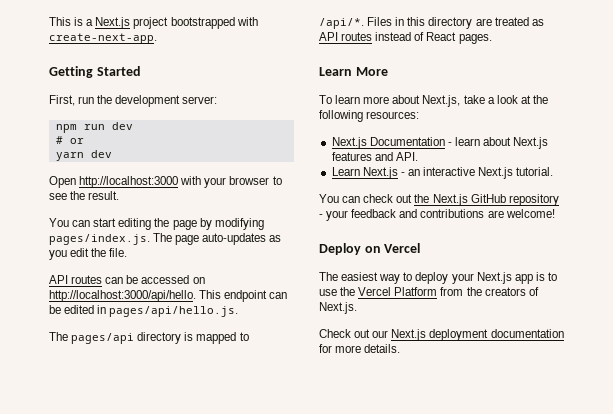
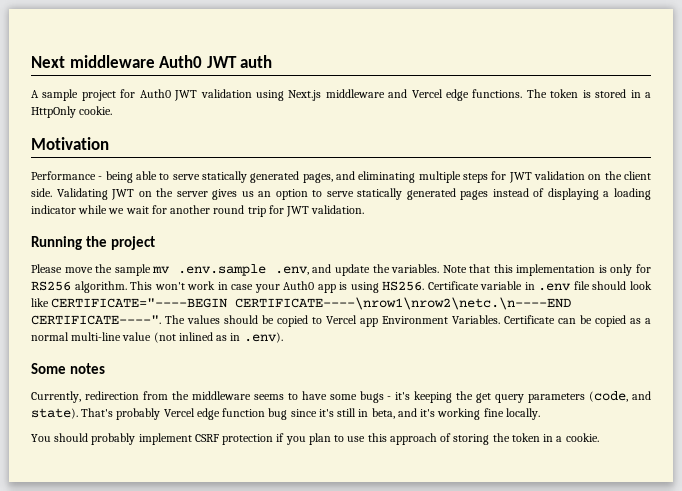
- This is a Next.js project bootstrapped with create-next-app.
- Getting Started
- First, run the development server:
- npm run dev
- # or
- yarn dev
- Open http://localhost:3000 with your browser to see the result.
- You can start editing the page by modifying pages/index.js. The page auto-updates as you edit the file.
- API routes can be accessed on http://localhost:3000/api/hello. This endpoint can be edited in pages/api/hello.js.
- The pages/api directory is mapped to /api/*. Files in this directory are treated as API routes instead of React pages.
- Learn More
- To learn more about Next.js, take a look at the following resources:
- Next.js Documentation - learn about Next.js features and API.
- Learn Next.js - an interactive Next.js tutorial.
- You can check out the Next.js GitHub repository - your feedback and contributions are welcome!
- Deploy on Vercel
- The easiest way to deploy your Next.js app is to use the Vercel Platform from the creators of Next.js.
- Check out our Next.js deployment documentation for more details.
+ Next middleware Auth0 JWT auth
+ A sample project for Auth0 JWT validation using Next.js middleware and Vercel edge functions. The token is stored in a HttpOnly cookie.
+ Motivation
+ Performance - being able to serve statically generated pages, and eliminating multiple steps for JWT validation on the client side. Validating JWT on the server gives us an option to serve statically generated pages instead of displaying a loading indicator while we wait for another round trip for JWT validation.
+ Running the project
+ Please move the sample mv .env.sample .env, and update the variables. Note that this implementation is only for RS256 algorithm. This won't work in case your Auth0 app is using HS256. Certificate variable in .env file should look like CERTIFICATE="----BEGIN CERTIFICATE----\nrow1\nrow2\netc.\n----END CERTIFICATE----". The values should be copied to Vercel app Environment Variables. Certificate can be copied as a normal multi-line value (not inlined as in .env).
+ Some notes
+ Currently, redirection from the middleware seems to have some bugs - it's keeping the get query parameters (code, and state). That's probably Vercel edge function bug since it's still in beta, and it's working fine locally.
+ You should probably implement CSRF protection if you plan to use this approach of storing the token in a cookie.

